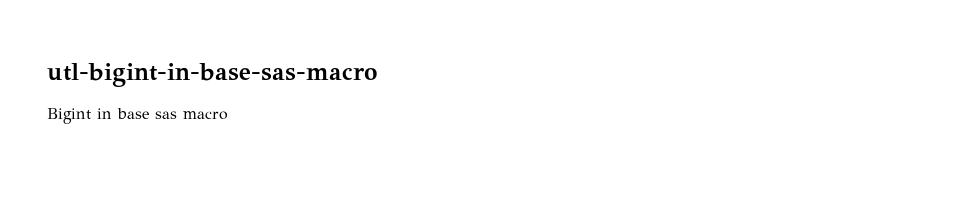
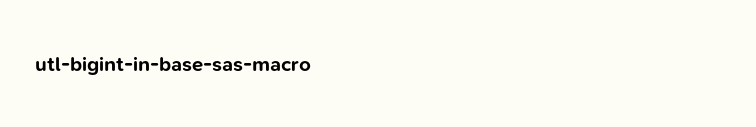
- Bigint in base sas macro

